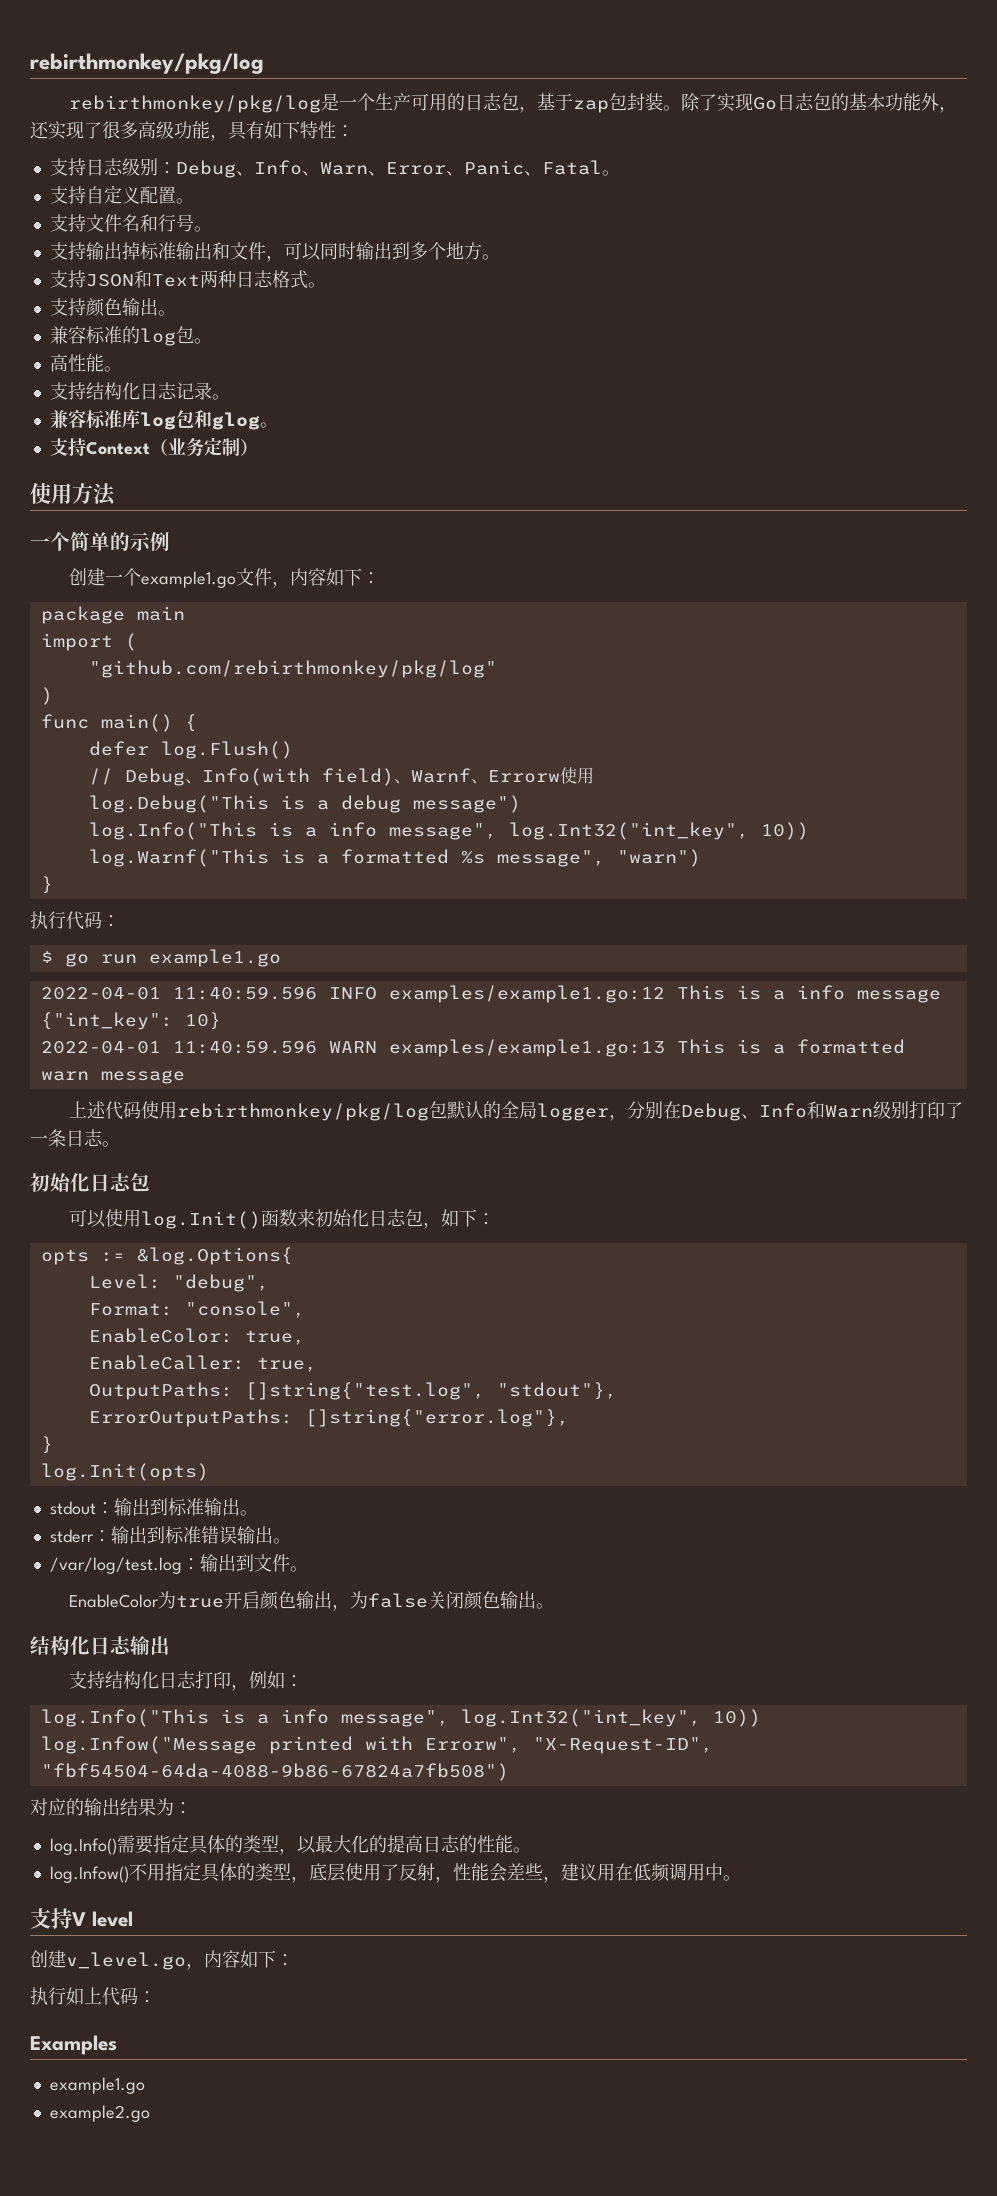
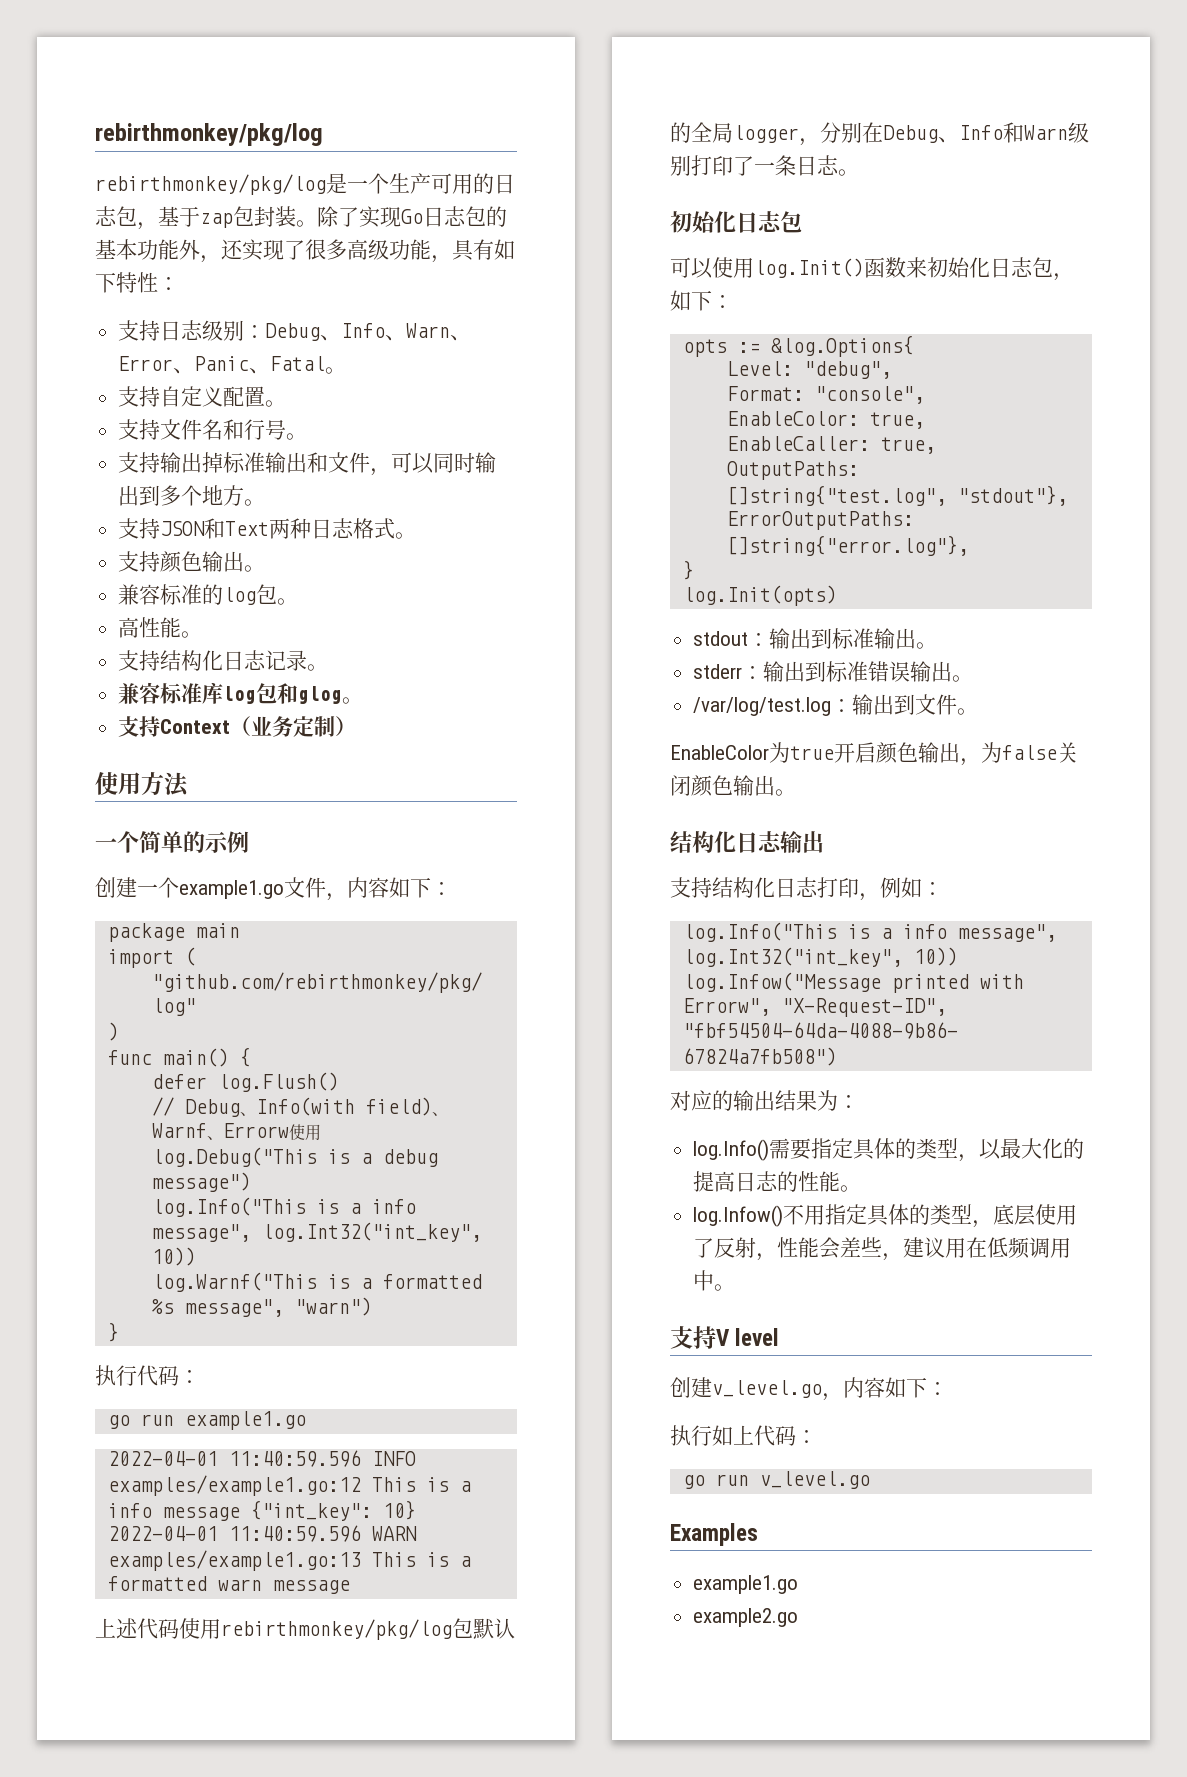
- $ go run example1.go
+ go run example1.go
+ go run v_level.go

